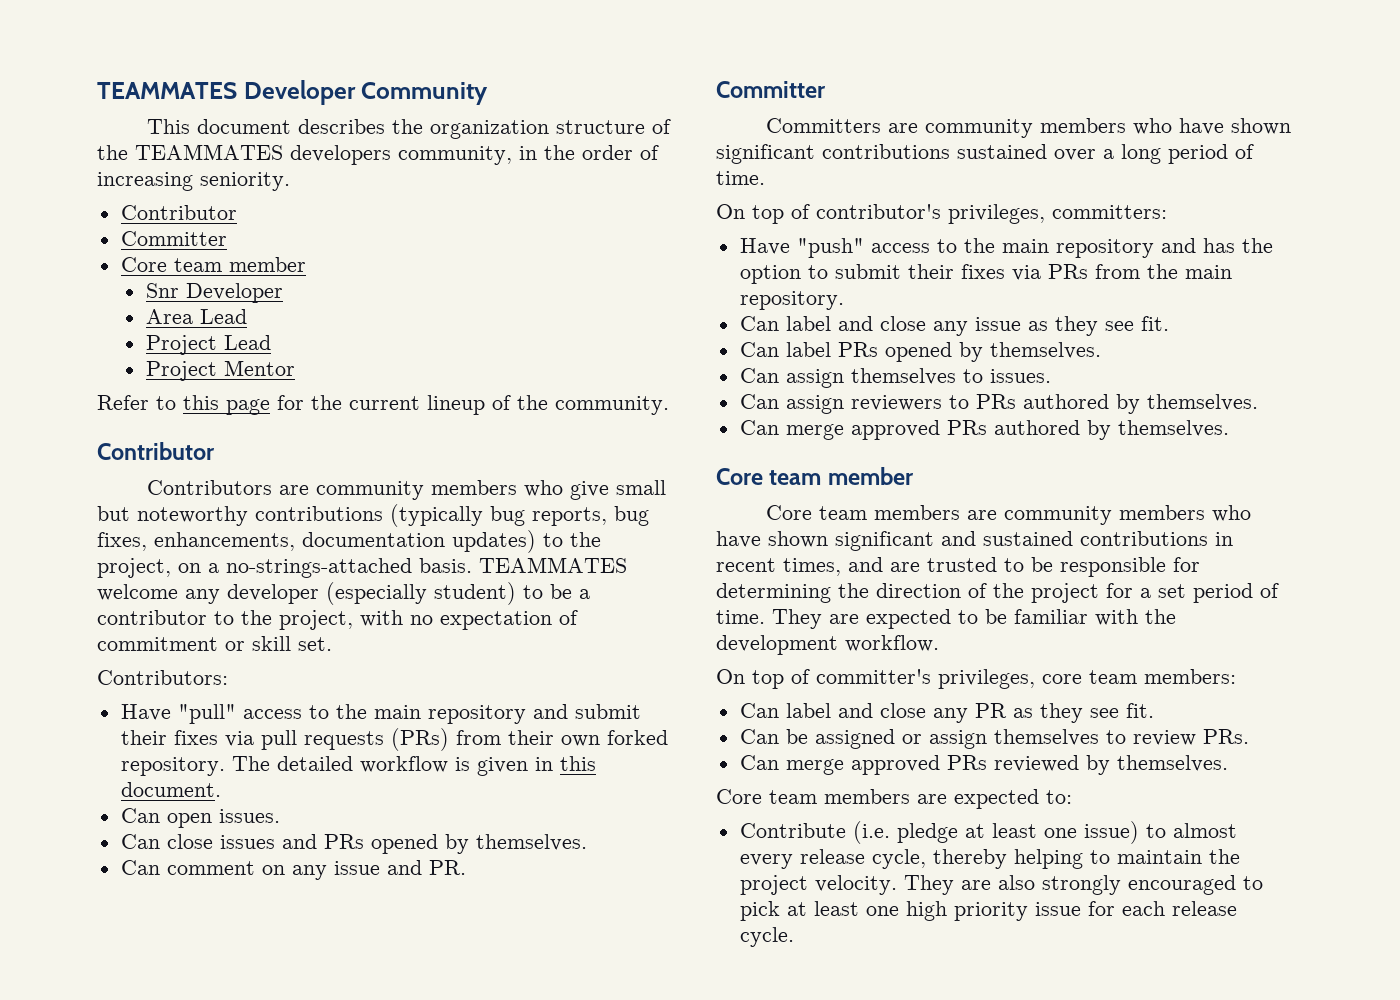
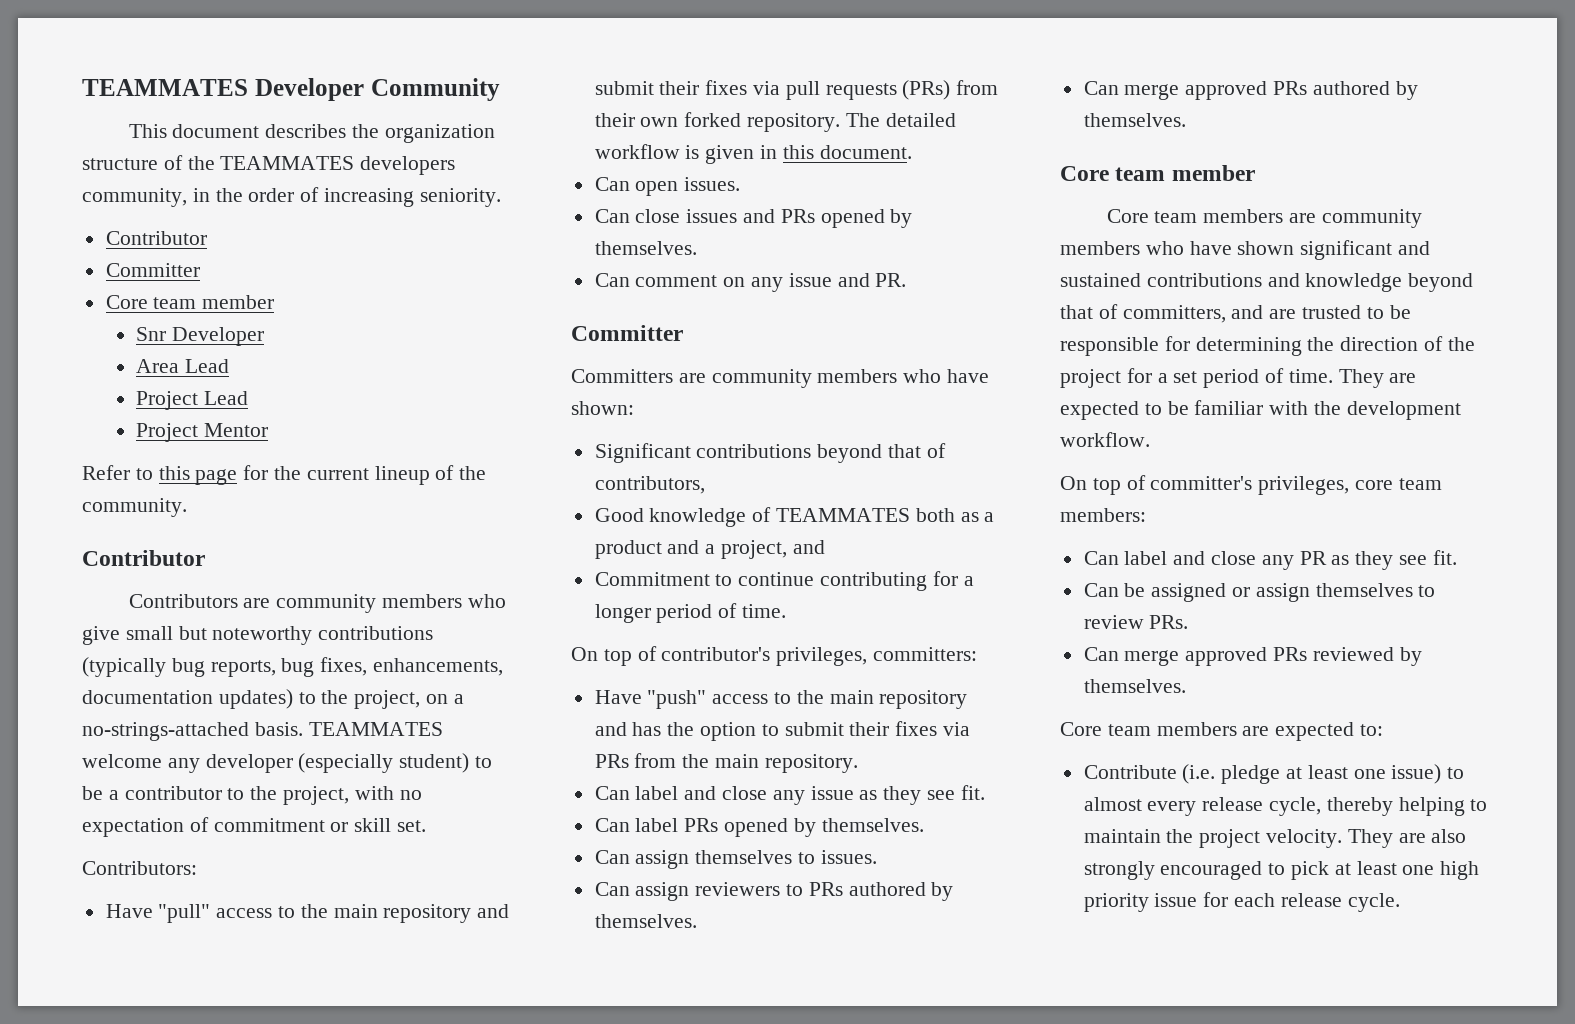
- Committers are community members who have shown significant contributions sustained over a long period of time.
+ Committers are community members who have shown:
+ Significant contributions beyond that of contributors,
+ Good knowledge of TEAMMATES both as a product and a project, and
+ Commitment to continue contributing for a longer period of time.
- Core team members are community members who have shown significant and sustained contributions in recent times, and are trusted to be responsible for determining the direction of the project for a set period of time.
+ Core team members are community members who have shown significant and sustained contributions and knowledge beyond that of committers, and are trusted to be responsible for determining the direction of the project for a set period of time.

